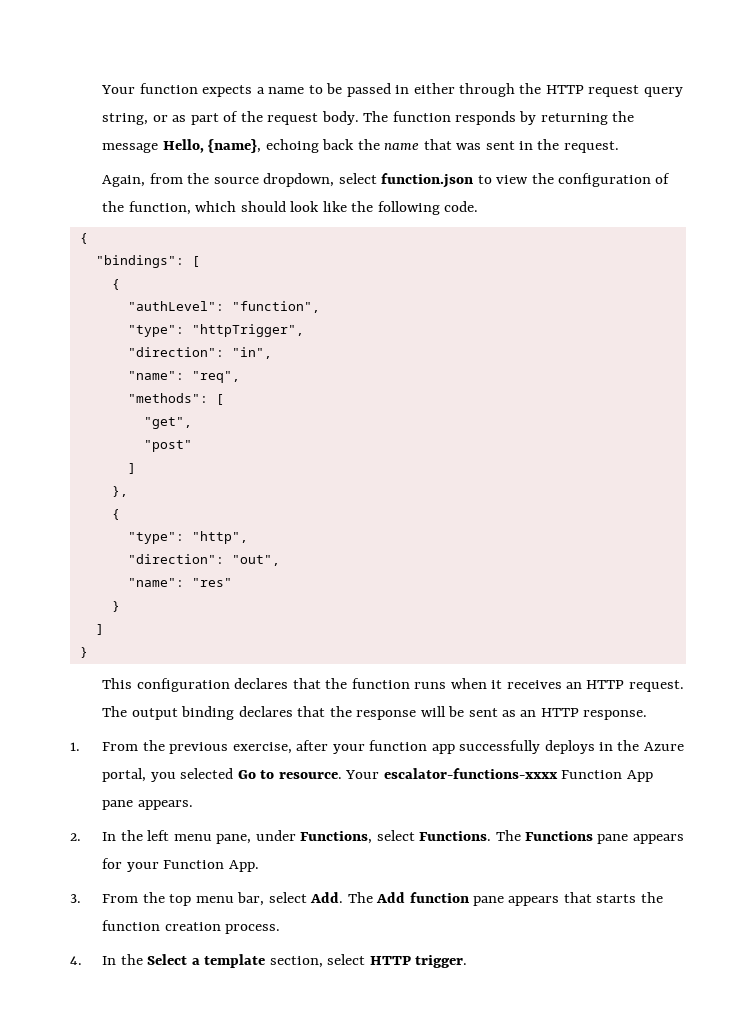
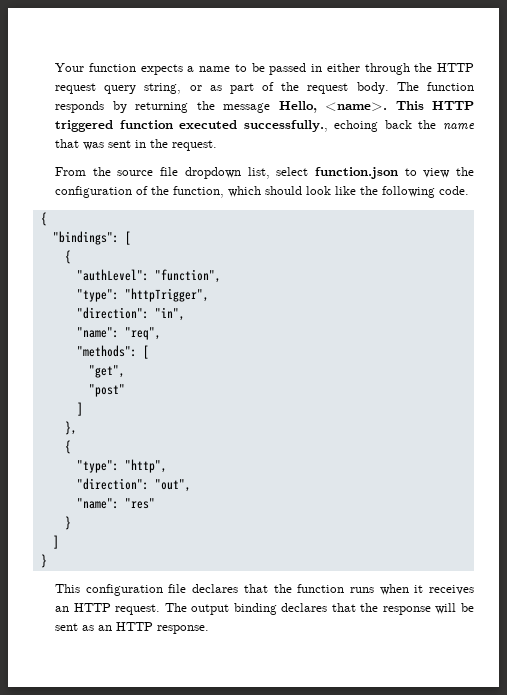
- The function responds by returning the message Hello, {name}, echoing back the name that was sent in the request.
+ The function responds by returning the message Hello, <name>. This HTTP triggered function executed successfully., echoing back the name that was sent in the request.
- Again, from the source dropdown, select function.json to view the configuration of the function, which should look like the following code.
+ From the source file dropdown list, select function.json to view the configuration of the function, which should look like the following code.
- This configuration declares that the function runs when it receives an HTTP request.
+ This configuration file declares that the function runs when it receives an HTTP request.
- 1. From the previous exercise, after your function app successfully deploys in the Azure portal, you selected Go to resource. Your escalator-functions-xxxx Function App pane appears.
- 2. In the left menu pane, under Functions, select Functions. The Functions pane appears for your Function App.
- 3. From the top menu bar, select Add. The Add function pane appears that starts the function creation process.
- 4. In the Select a template section, select HTTP trigger.

